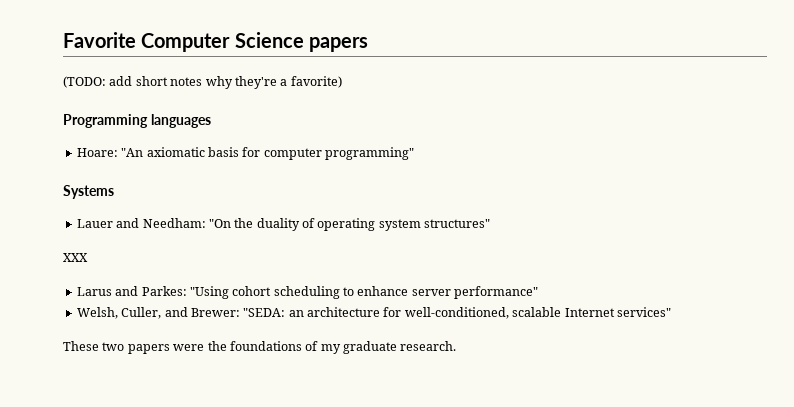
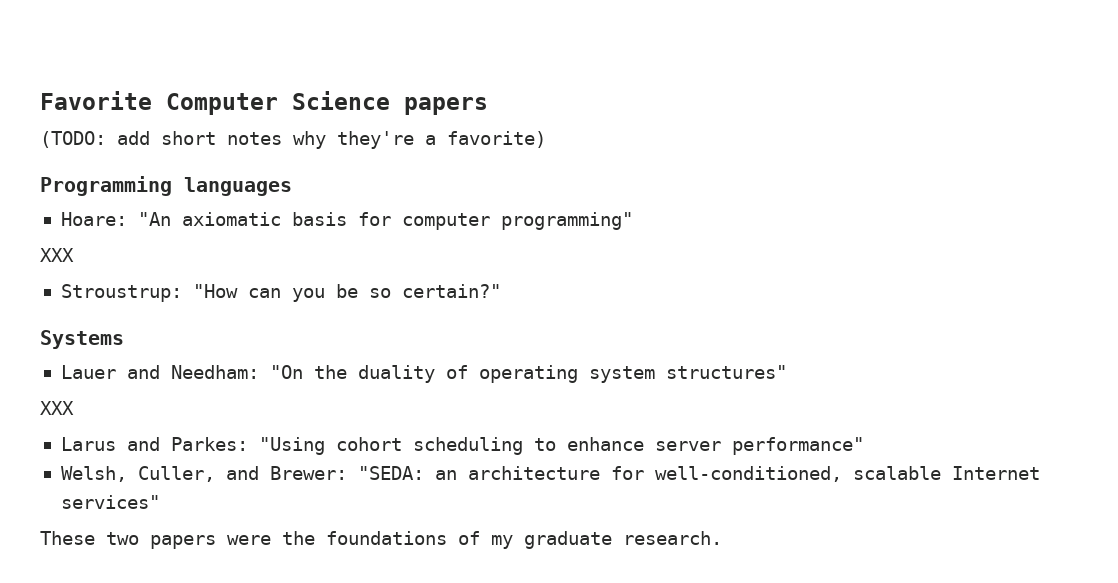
  Hoare: "An axiomatic basis for computer programming"
+ XXX
+ Stroustrup: "How can you be so certain?"

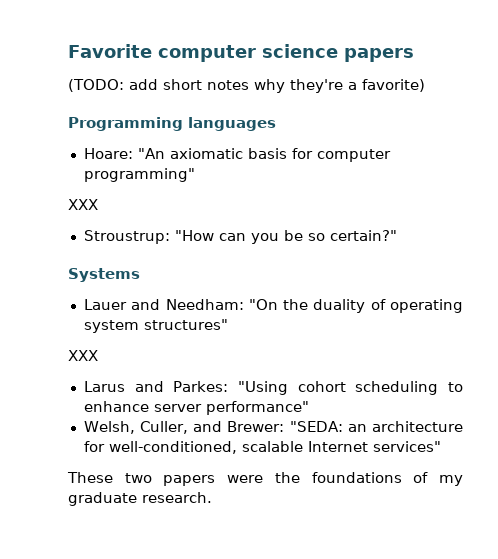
- Favorite Computer Science papers
+ Favorite computer science papers

